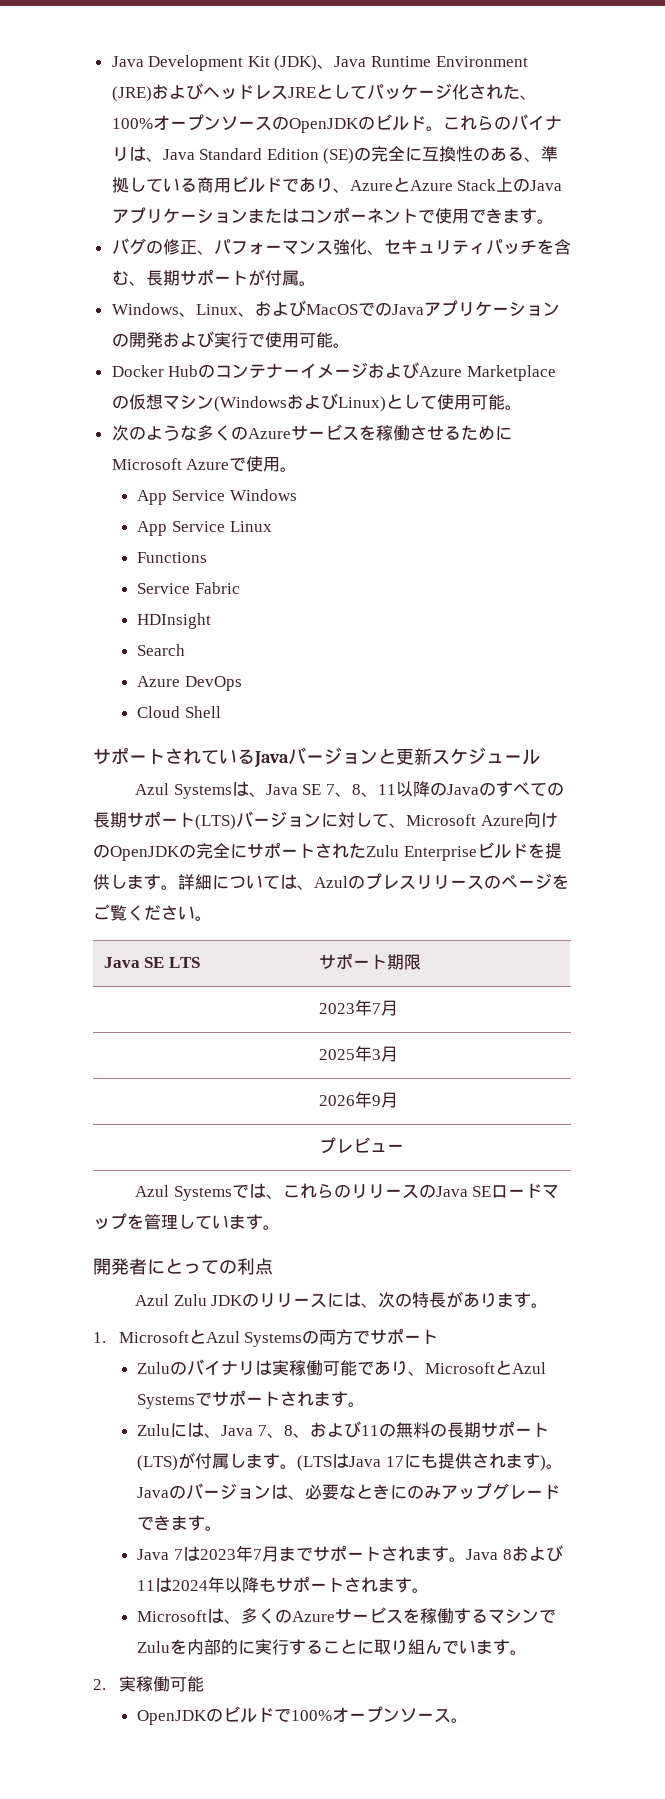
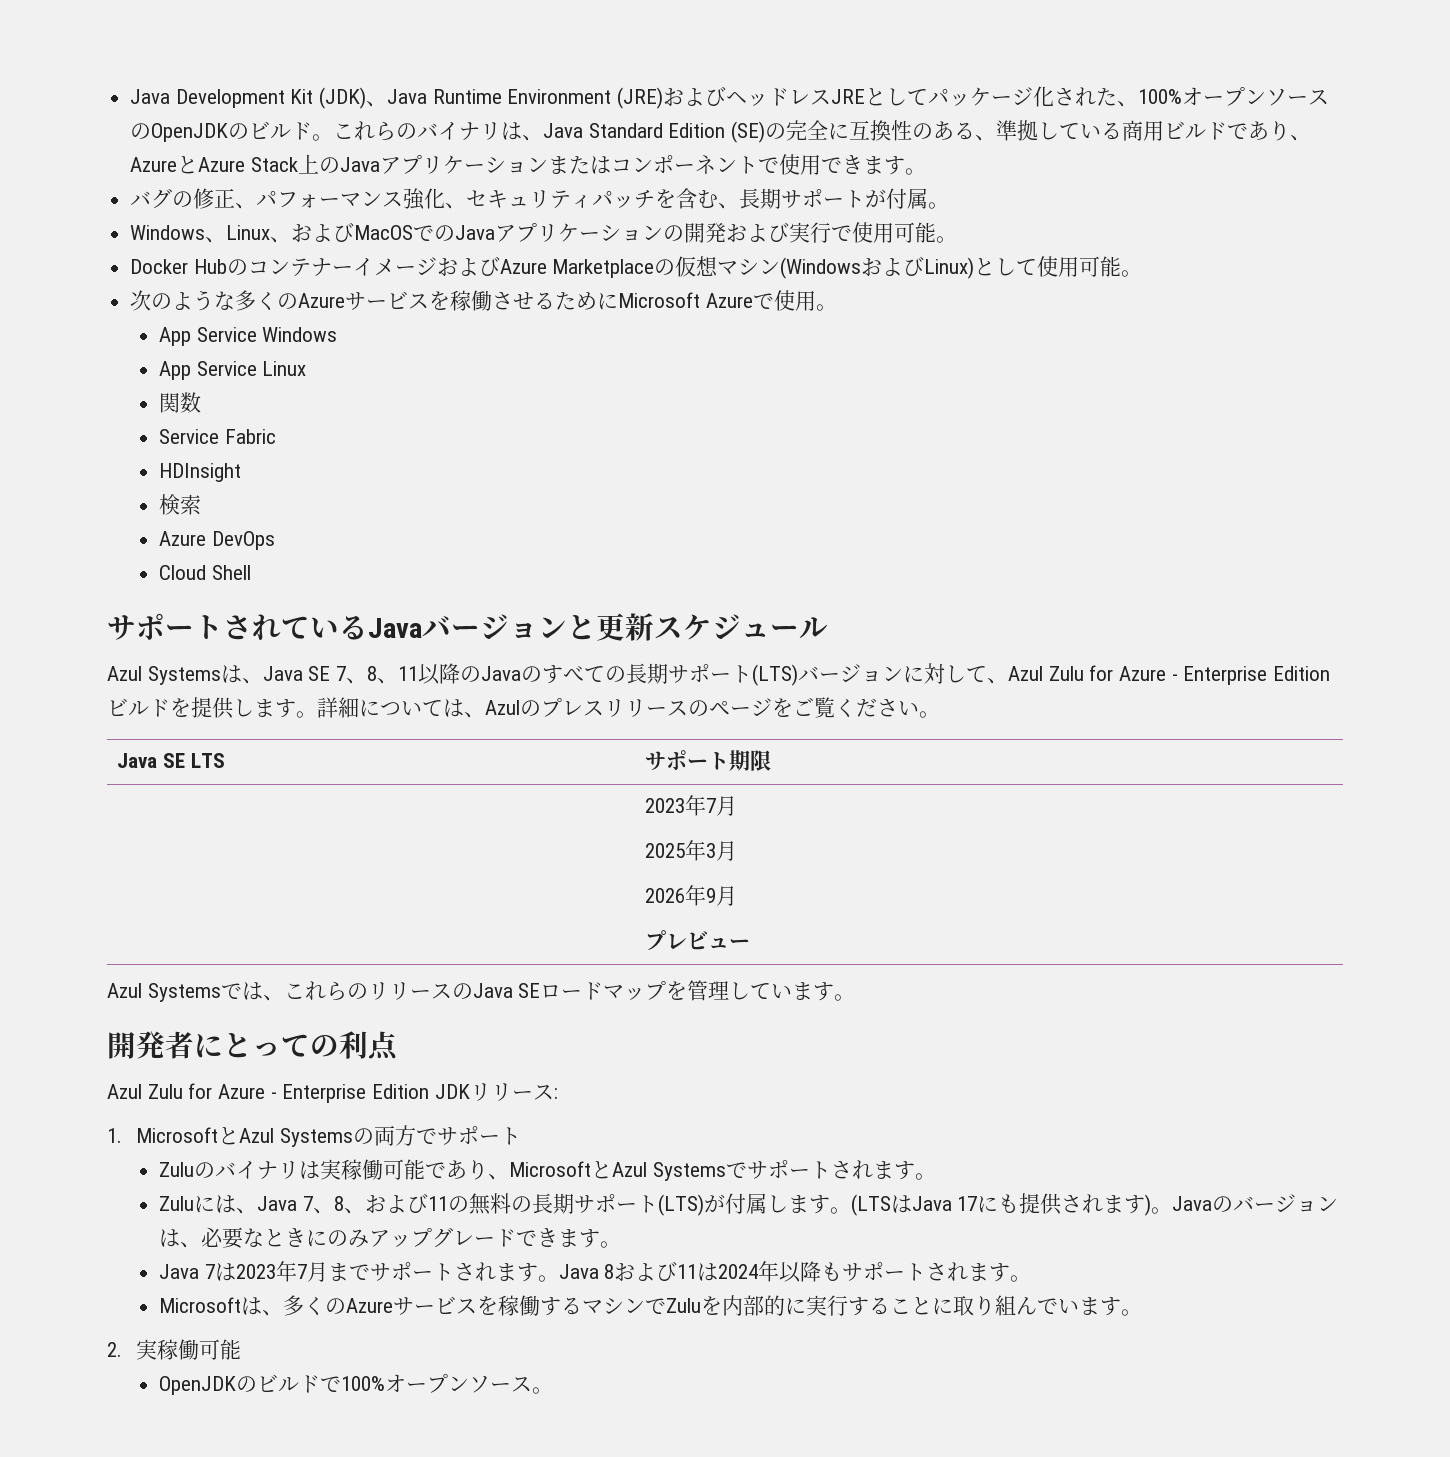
- Functions
+ 関数
- Search
+ 検索
- Azul Systemsは、Java SE 7、8、11以降のJavaのすべての長期サポート(LTS)バージョンに対して、Microsoft Azure向けのOpenJDKの完全にサポートされたZulu Enterpriseビルドを提供します。
+ Azul Systemsは、Java SE 7、8、11以降のJavaのすべての長期サポート(LTS)バージョンに対して、Azul Zulu for Azure - Enterprise Editionビルドを提供します。
- Azul Zulu JDKのリリースには、次の特長があります。
+ Azul Zulu for Azure - Enterprise Edition JDKリリース:

